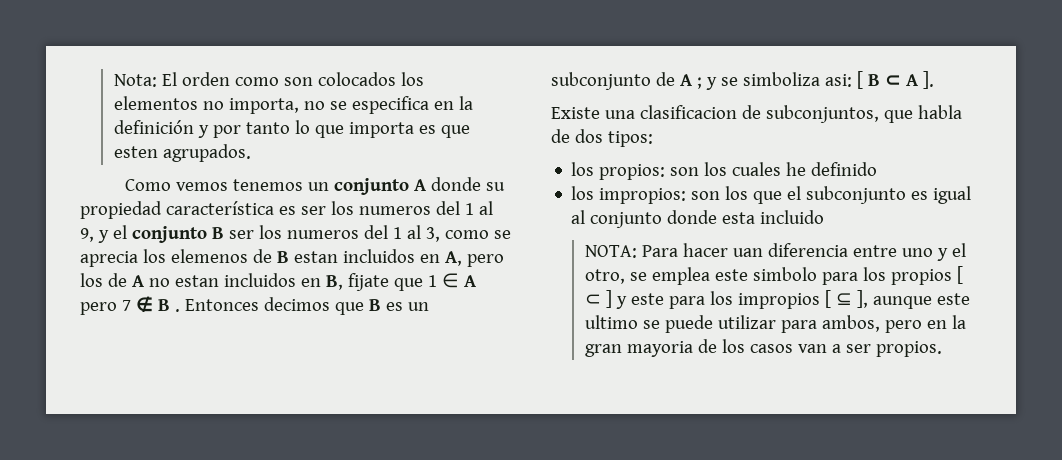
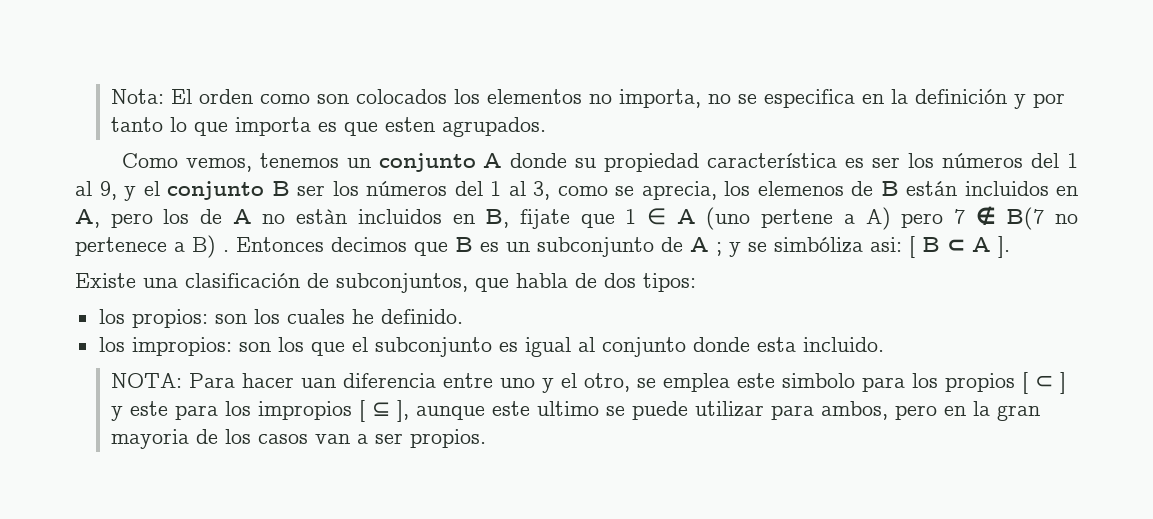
- Como vemos tenemos un conjunto A donde su propiedad característica es ser los numeros del 1 al 9, y el conjunto B ser los numeros del 1 al 3, como se aprecia los elemenos de B estan incluidos en A, pero los de A no estan incluidos en B, fijate que 1 ∈ A pero 7 ∉ B .
+ Como vemos, tenemos un conjunto A donde su propiedad característica es ser los números del 1 al 9, y el conjunto B ser los números del 1 al 3, como se aprecia, los elemenos de B están incluidos en A, pero los de A no estàn incluidos en B, fijate que 1 ∈ A (uno pertene a A) pero 7 ∉ B(7 no pertenece a B) .
- Entonces decimos que B es un subconjunto de A ; y se simboliza asi: [ B ⊂ A ].
+ Entonces decimos que B es un subconjunto de A ; y se simbóliza asi: [ B ⊂ A ].
- Existe una clasificacion de subconjuntos, que habla de dos tipos:
+ Existe una clasificación de subconjuntos, que habla de dos tipos:
- los propios: son los cuales he definido
+ los propios: son los cuales he definido.
- los impropios: son los que el subconjunto es igual al conjunto donde esta incluido
+ los impropios: son los que el subconjunto es igual al conjunto donde esta incluido.

